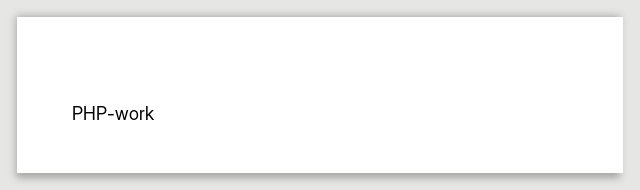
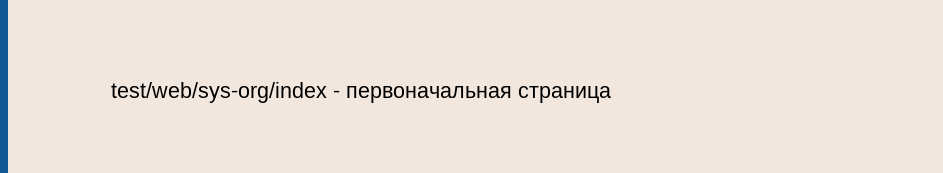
- PHP-work
+ test/web/sys-org/index - первоначальная страница

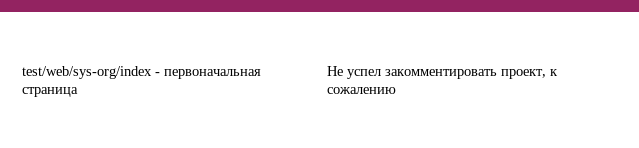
+ Не успел закомментировать проект, к сожалению

